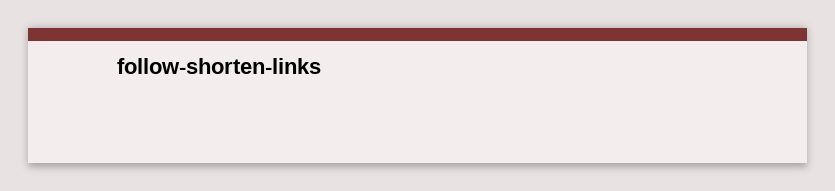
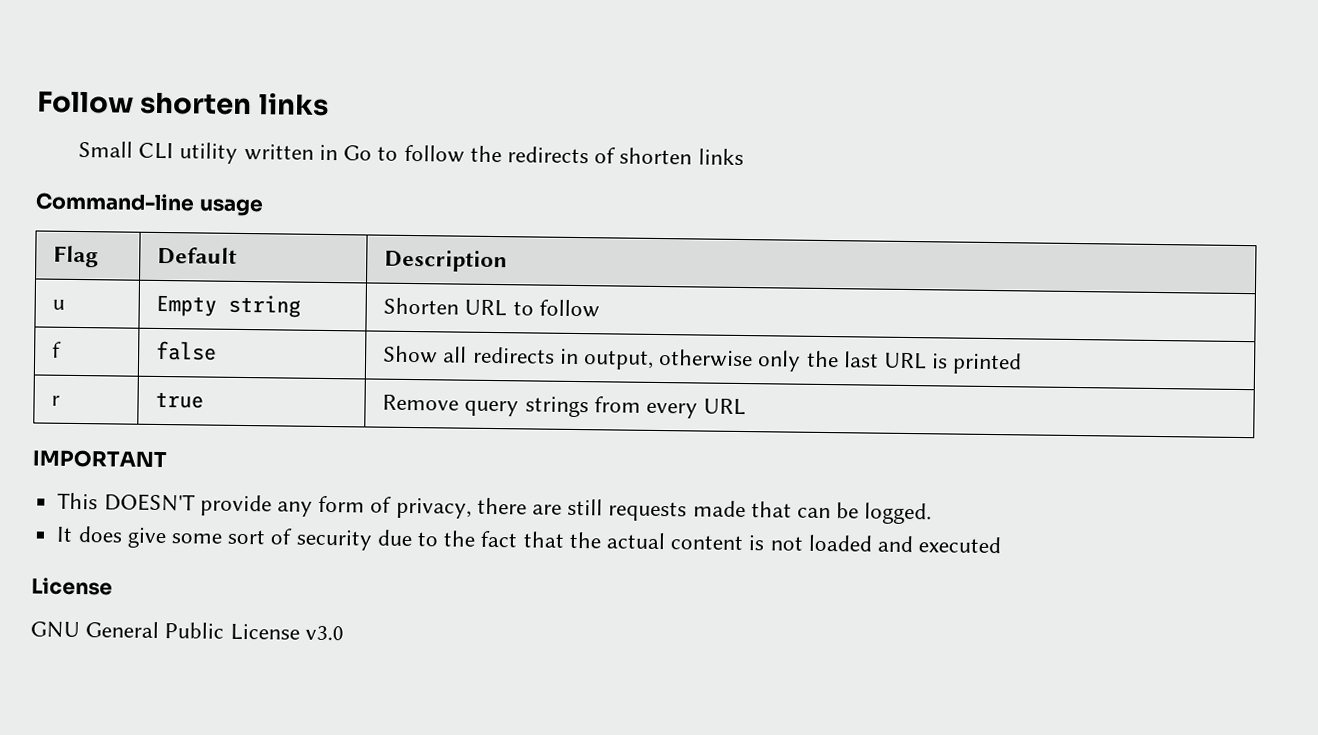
- follow-shorten-links
+ Follow shorten links
+ Small CLI utility written in Go to follow the redirects of shorten links
+ Command-line usage
+ Flag | Default | Description
+ u | Empty string | Shorten URL to follow
+ f | false | Show all redirects in output, otherwise only the last URL is printed
+ r | true | Remove query strings from every URL
+ IMPORTANT
+ This DOESN'T provide any form of privacy, there are still requests made that can be logged.
+ It does give some sort of security due to the fact that the actual content is not loaded and executed
+ License
+ GNU General Public License v3.0

